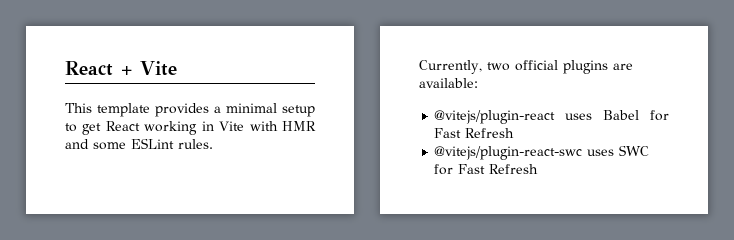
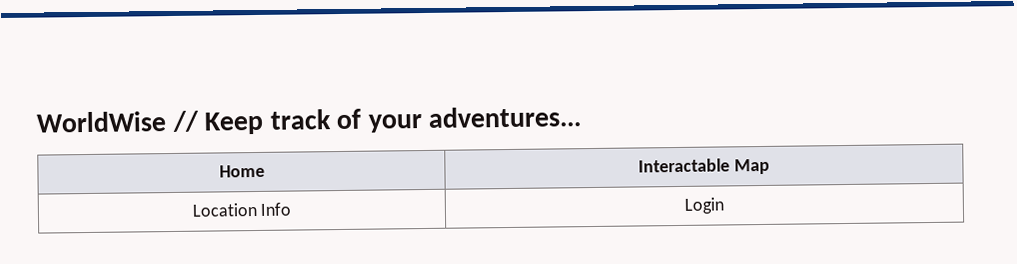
- React + Vite
- This template provides a minimal setup to get React working in Vite with HMR and some ESLint rules.
- Currently, two official plugins are available:
- @vitejs/plugin-react uses Babel for Fast Refresh
- @vitejs/plugin-react-swc uses SWC for Fast Refresh
+ WorldWise // Keep track of your adventures...
+ Home | Interactable Map
+ Location Info | Login

